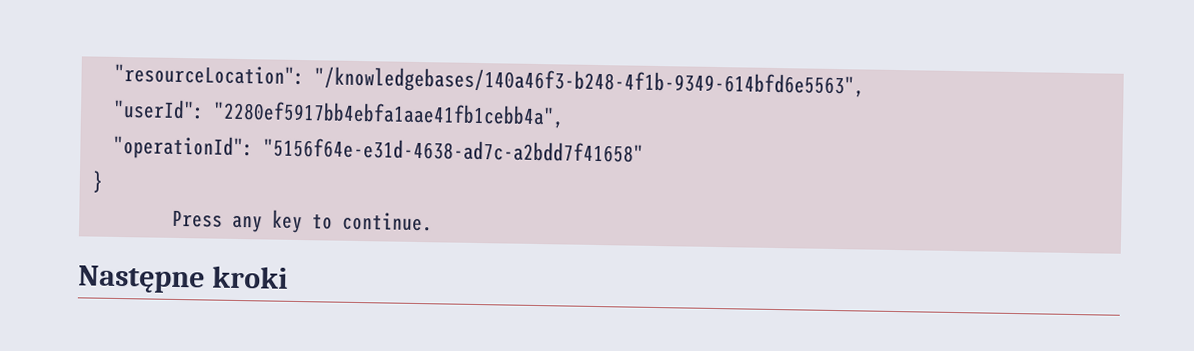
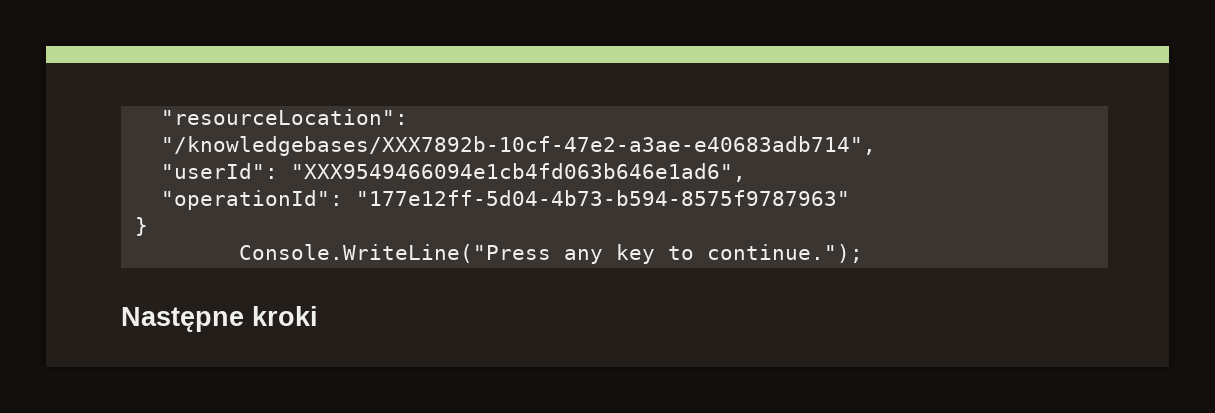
- "resourceLocation": "/knowledgebases/140a46f3-b248-4f1b-9349-614bfd6e5563",
+ "resourceLocation": "/knowledgebases/XXX7892b-10cf-47e2-a3ae-e40683adb714",
- "userId": "2280ef5917bb4ebfa1aae41fb1cebb4a",
+ "userId": "XXX9549466094e1cb4fd063b646e1ad6",
- "operationId": "5156f64e-e31d-4638-ad7c-a2bdd7f41658"
+ "operationId": "177e12ff-5d04-4b73-b594-8575f9787963"
- Press any key to continue.
+ Console.WriteLine("Press any key to continue.");

